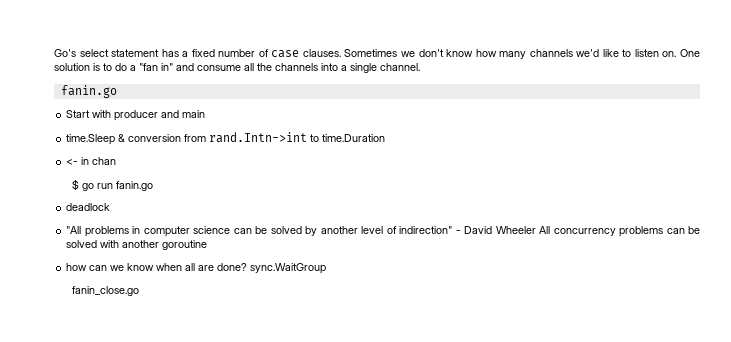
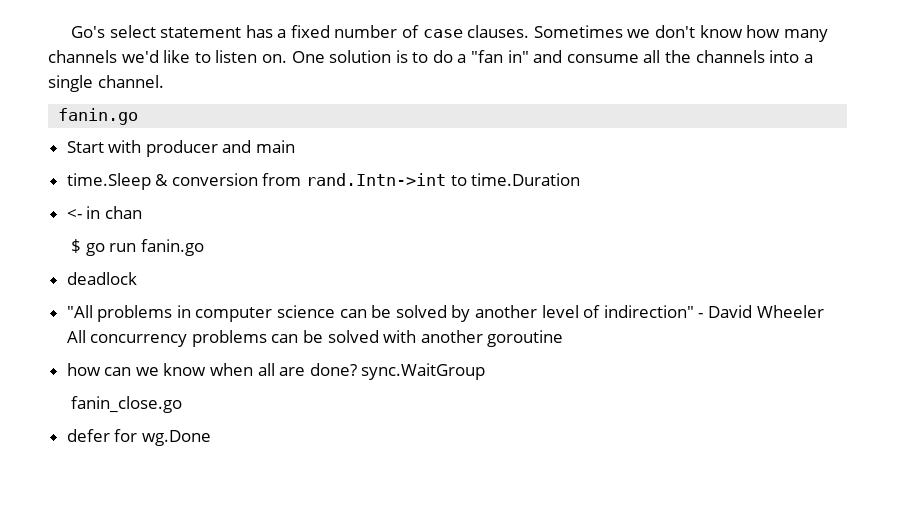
+ defer for wg.Done

